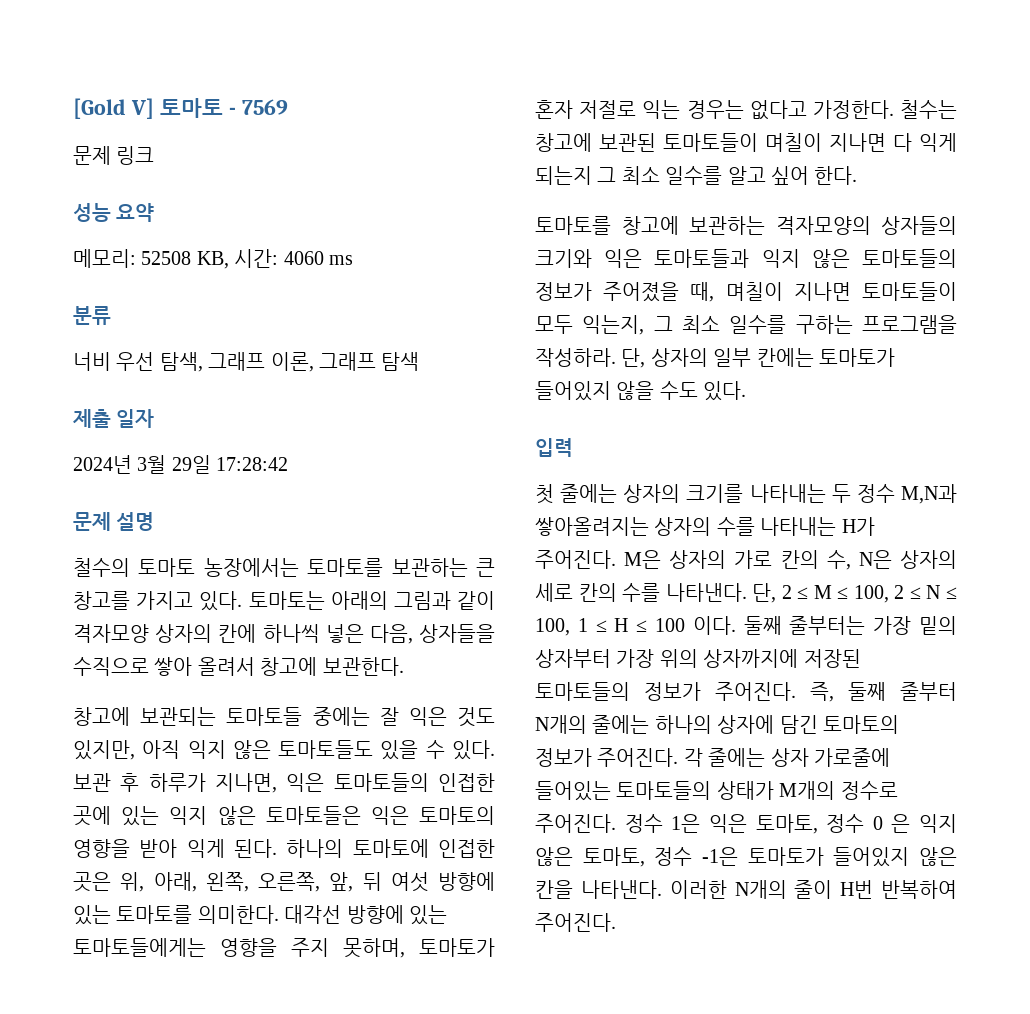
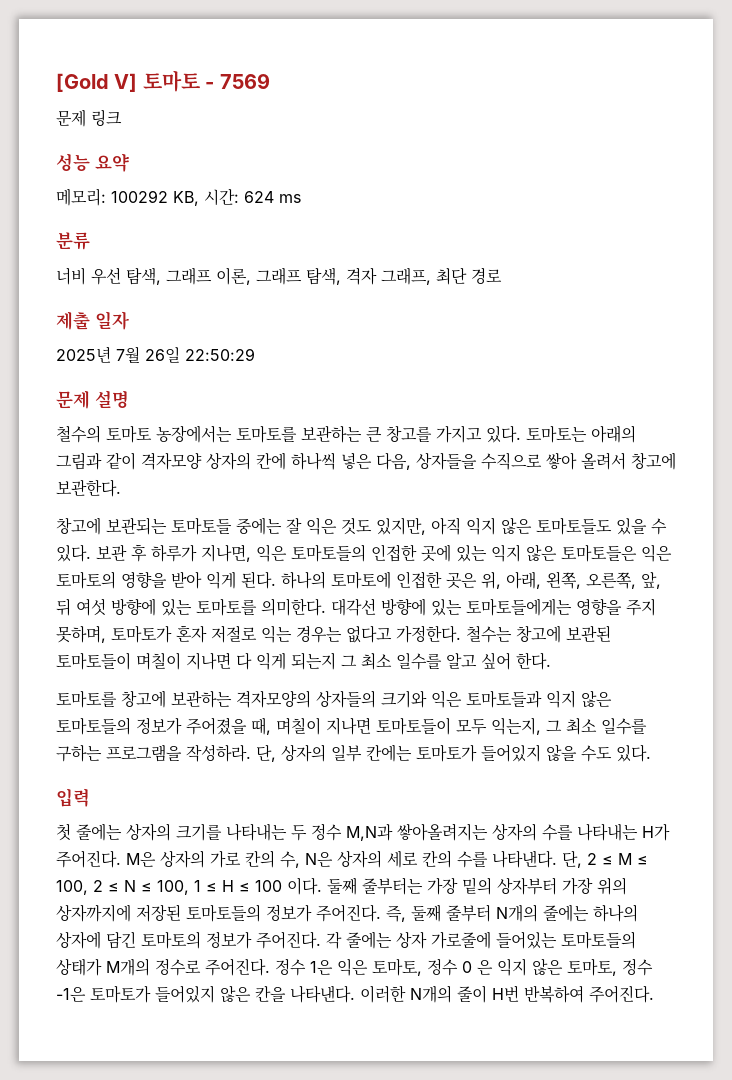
- 메모리: 52508 KB, 시간: 4060 ms
+ 메모리: 100292 KB, 시간: 624 ms
- 너비 우선 탐색, 그래프 이론, 그래프 탐색
+ 너비 우선 탐색, 그래프 이론, 그래프 탐색, 격자 그래프, 최단 경로
  제출 일자
- 2024년 3월 29일 17:28:42
+ 2025년 7월 26일 22:50:29

